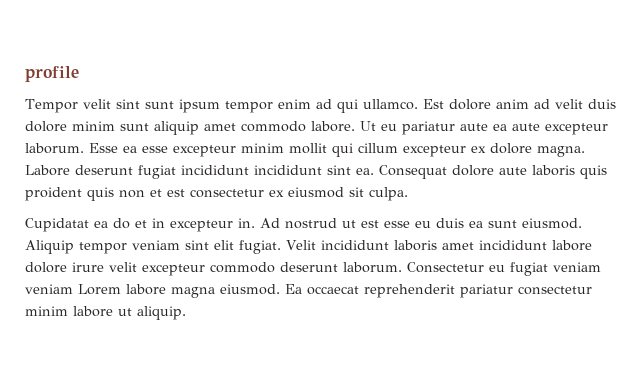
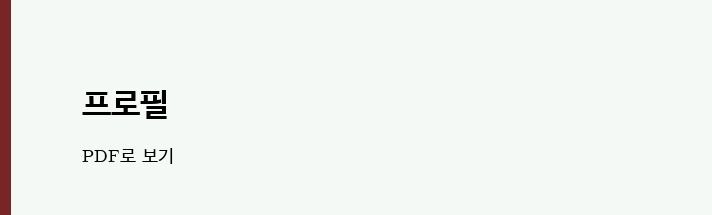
- profile
- Tempor velit sint sunt ipsum tempor enim ad qui ullamco. Est dolore anim ad velit duis dolore minim sunt aliquip amet commodo labore. Ut eu pariatur aute ea aute excepteur laborum. Esse ea esse excepteur minim mollit qui cillum excepteur ex dolore magna. Labore deserunt fugiat incididunt incididunt sint ea. Consequat dolore aute laboris quis proident quis non et est consectetur ex eiusmod sit culpa.
- Cupidatat ea do et in excepteur in. Ad nostrud ut est esse eu duis ea sunt eiusmod. Aliquip tempor veniam sint elit fugiat. Velit incididunt laboris amet incididunt labore dolore irure velit excepteur commodo deserunt laborum. Consectetur eu fugiat veniam veniam Lorem labore magna eiusmod. Ea occaecat reprehenderit pariatur consectetur minim labore ut aliquip.
+ 프로필
+ PDF로 보기

